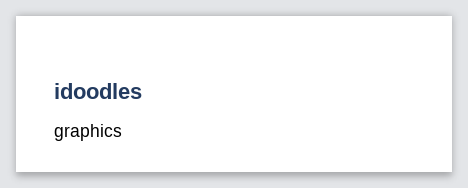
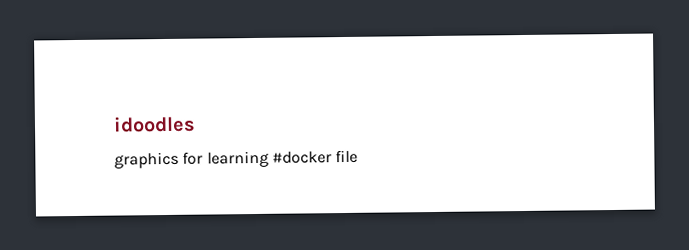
- graphics
+ graphics for learning #docker file

